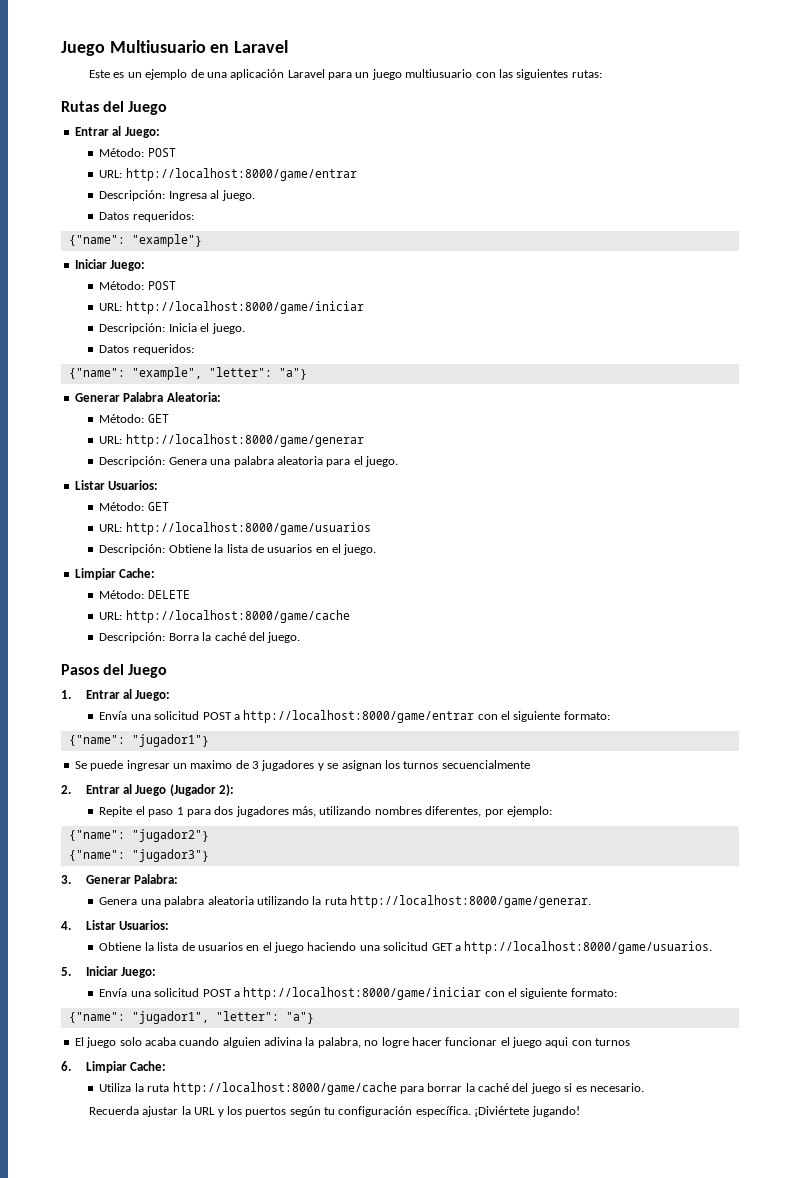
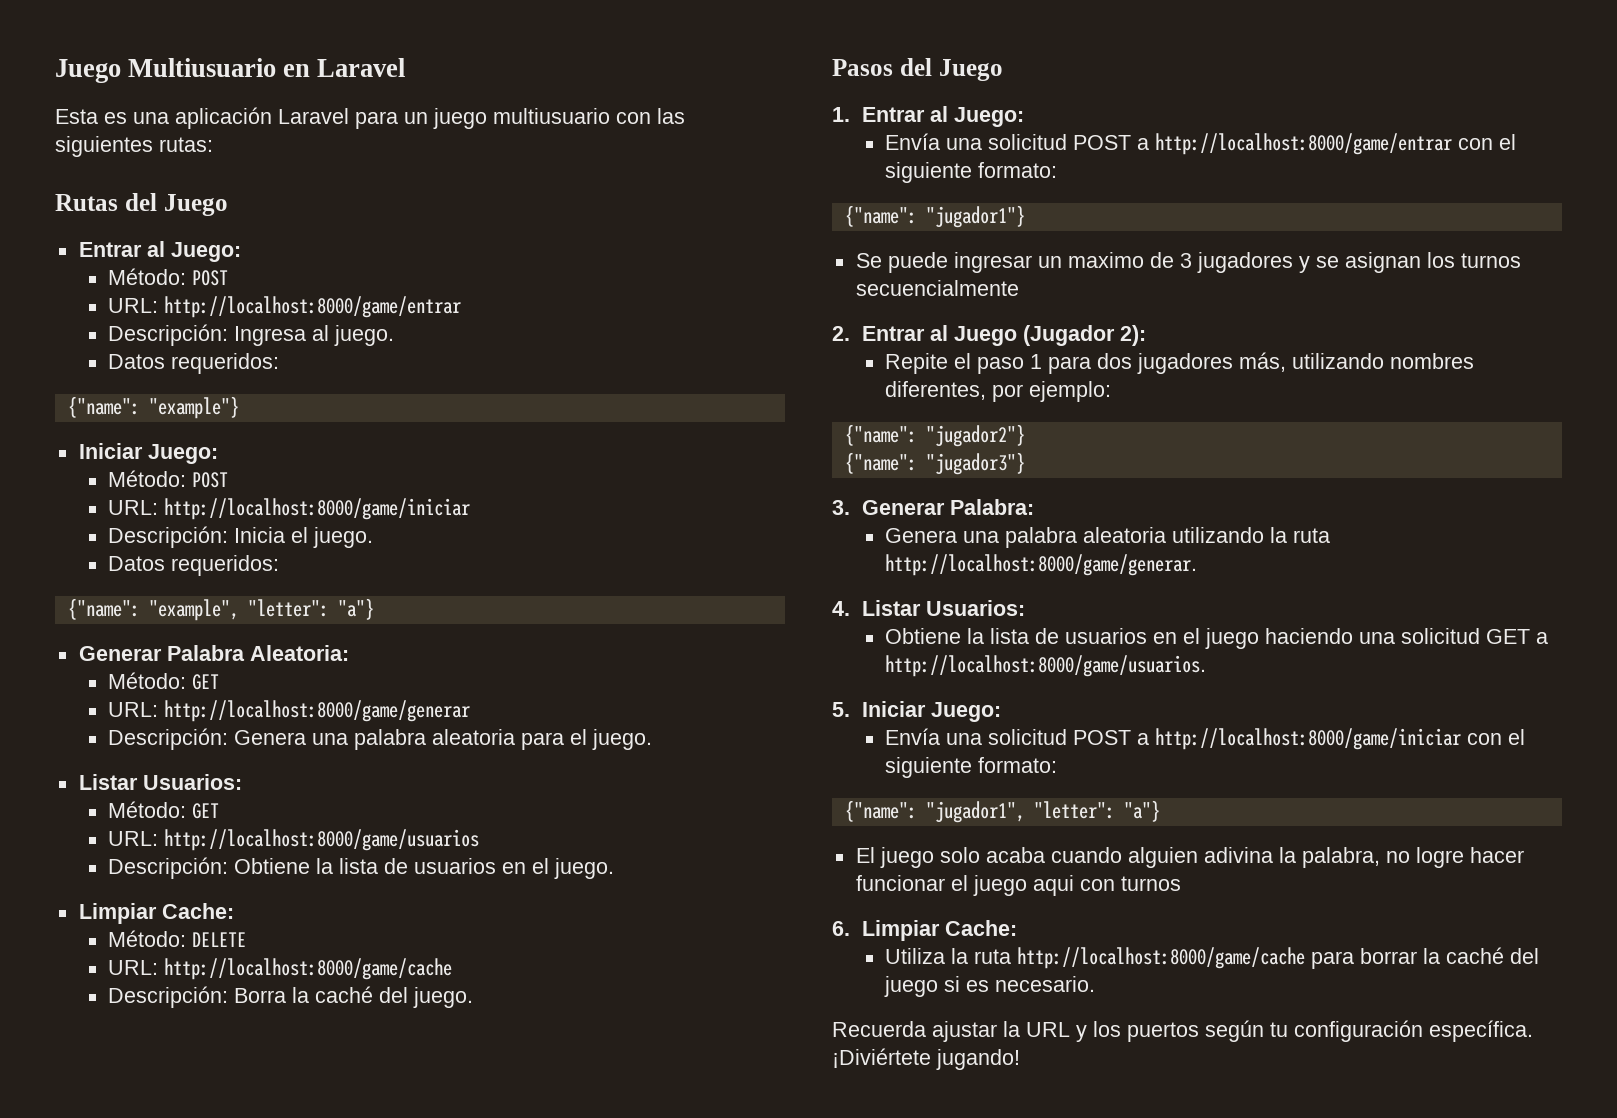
- Este es un ejemplo de una aplicación Laravel para un juego multiusuario con las siguientes rutas:
+ Esta es una aplicación Laravel para un juego multiusuario con las siguientes rutas:

